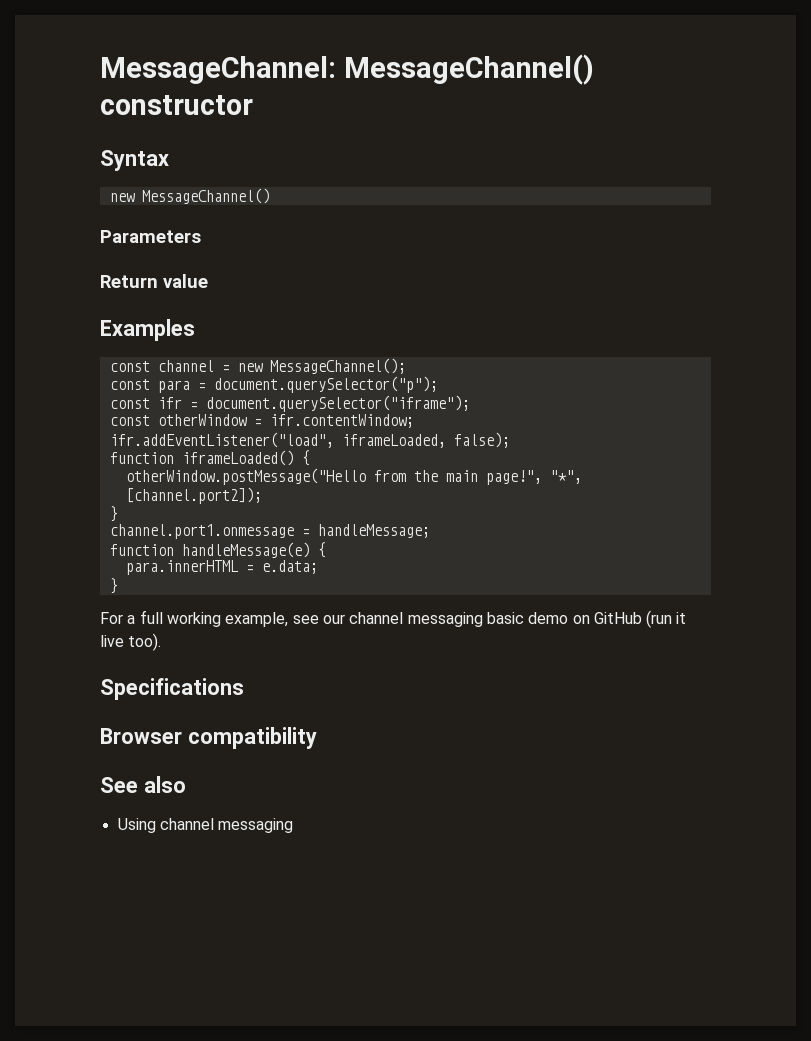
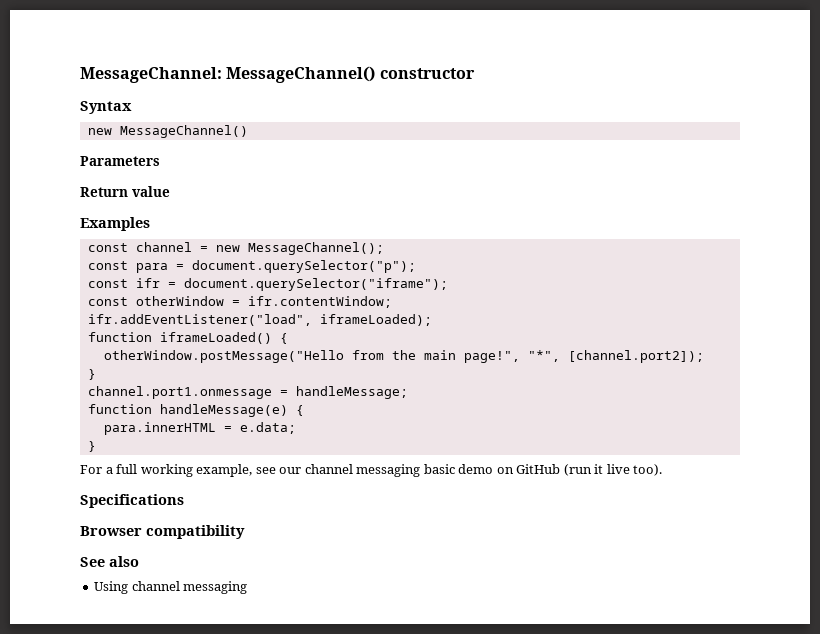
- ifr.addEventListener("load", iframeLoaded, false);
+ ifr.addEventListener("load", iframeLoaded);

